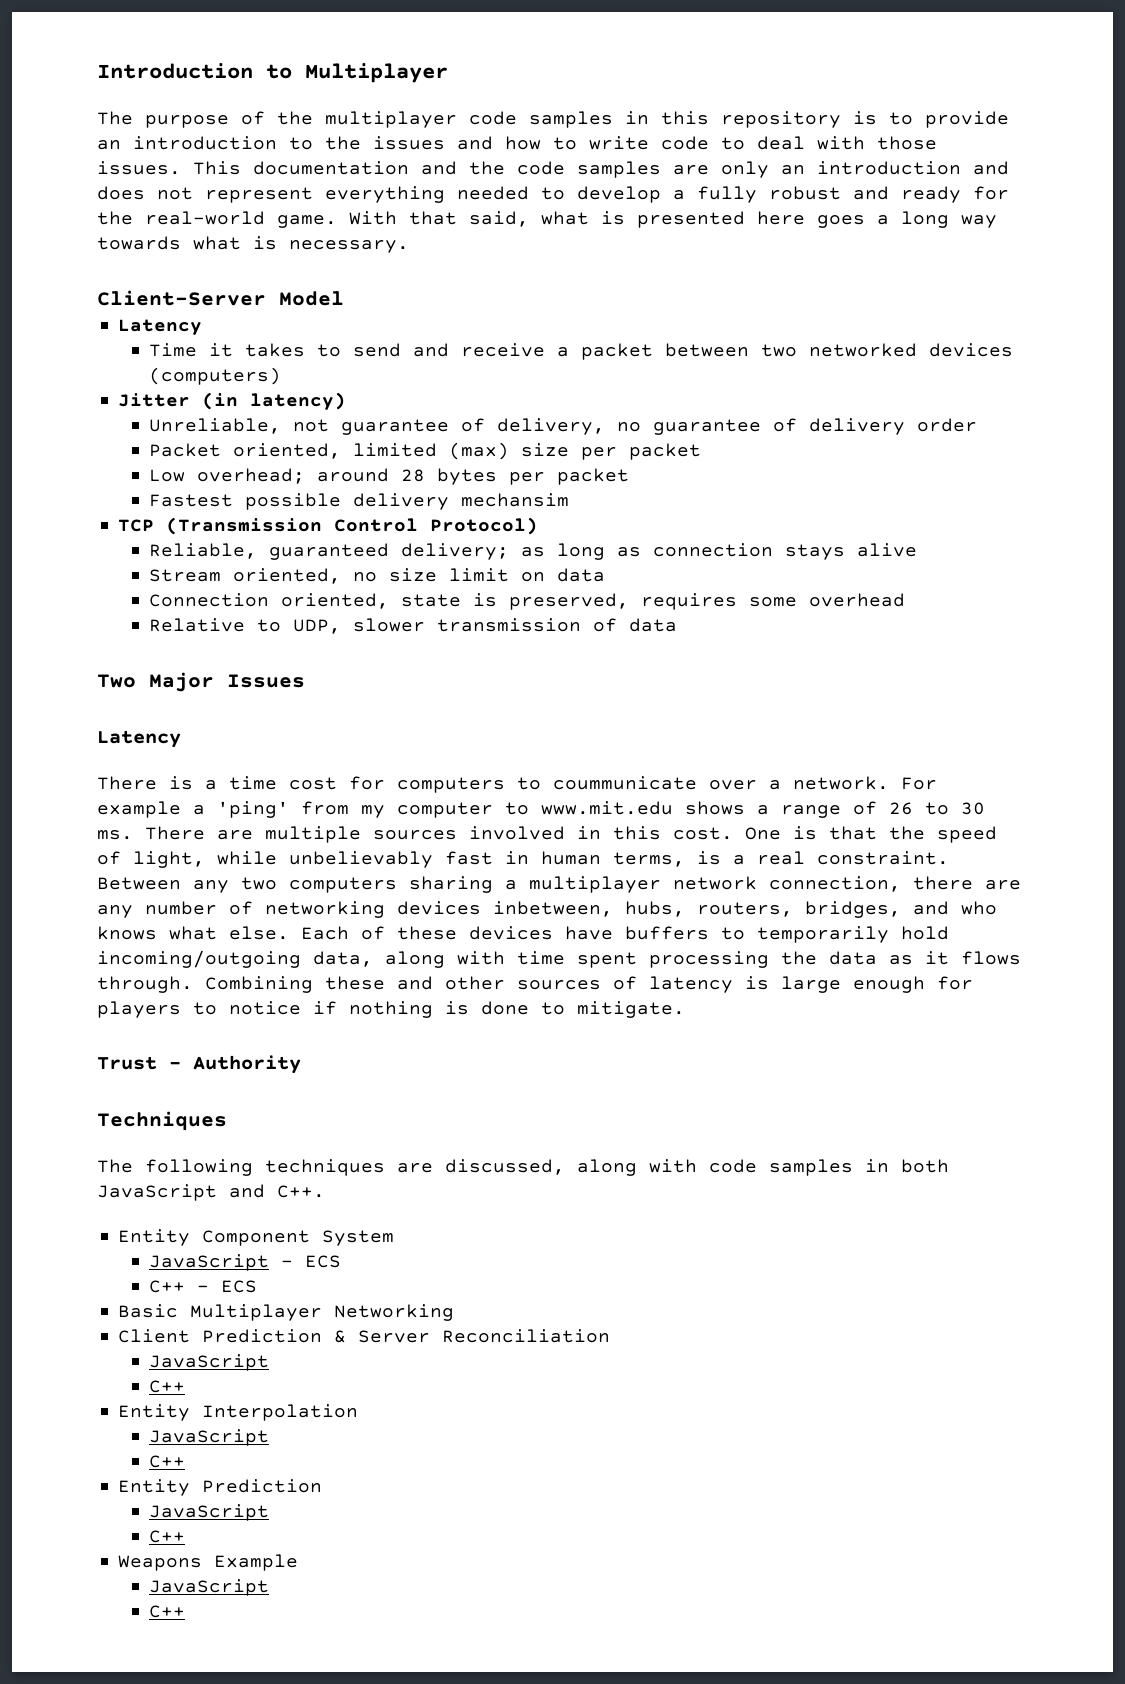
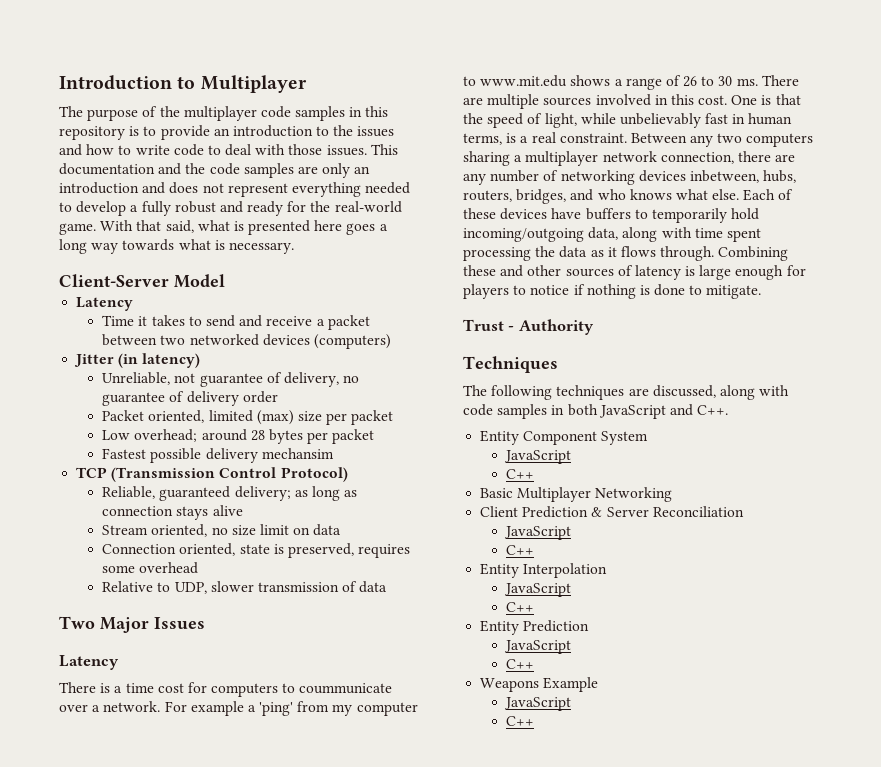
  Entity Component System
- JavaScript - ECS
- C++ - ECS
+ JavaScript
+ C++

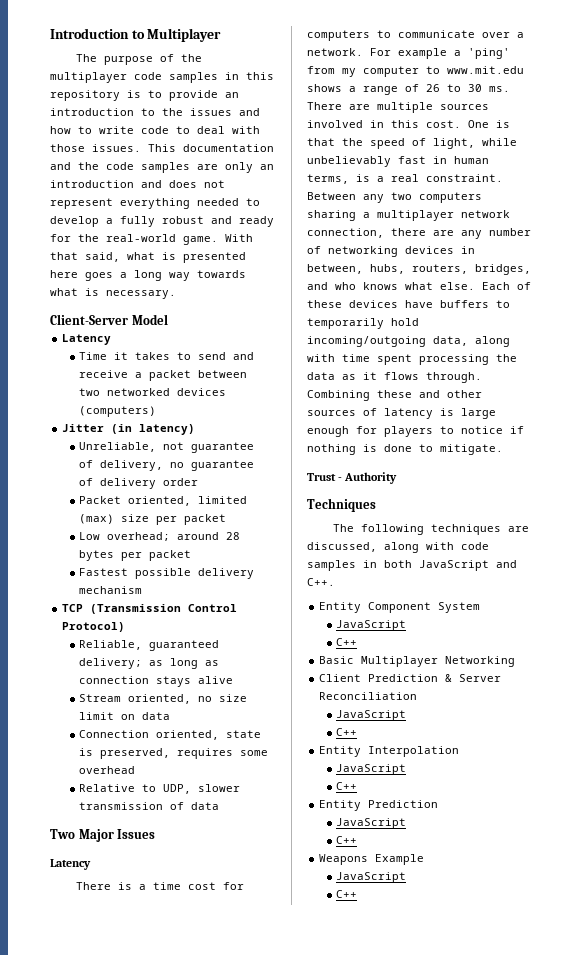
- Fastest possible delivery mechansim
+ Fastest possible delivery mechanism
- There is a time cost for computers to coummunicate over a network.
+ There is a time cost for computers to communicate over a network.
- Between any two computers sharing a multiplayer network connection, there are any number of networking devices inbetween, hubs, routers, bridges, and who knows what else.
+ Between any two computers sharing a multiplayer network connection, there are any number of networking devices in between, hubs, routers, bridges, and who knows what else.

